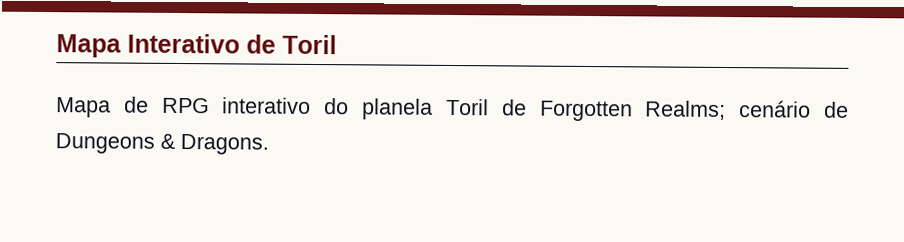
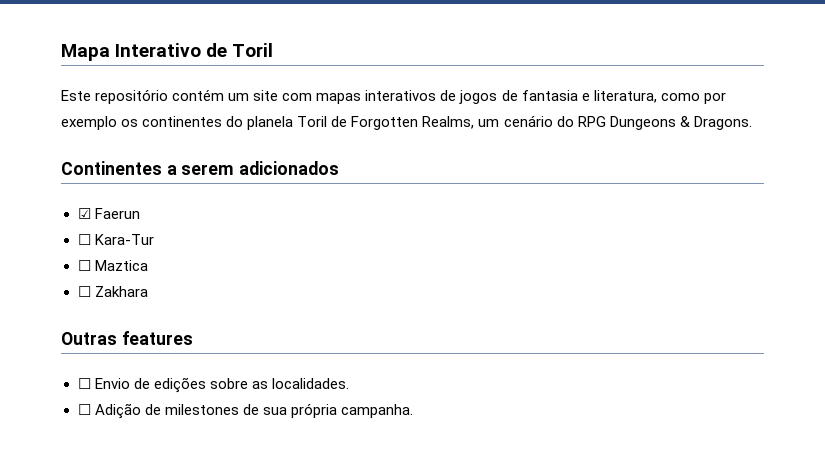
- Mapa de RPG interativo do planela Toril de Forgotten Realms; cenário de Dungeons & Dragons.
+ Este repositório contém um site com mapas interativos de jogos de fantasia e literatura, como por exemplo os continentes do planela Toril de Forgotten Realms, um cenário do RPG Dungeons & Dragons.
+ Continentes a serem adicionados
+ ☑ Faerun
+ ☐ Kara-Tur
+ ☐ Maztica
+ ☐ Zakhara
+ Outras features
+ ☐ Envio de edições sobre as localidades.
+ ☐ Adição de milestones de sua própria campanha.

